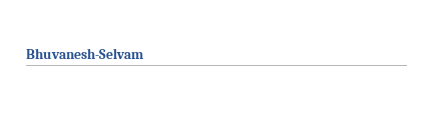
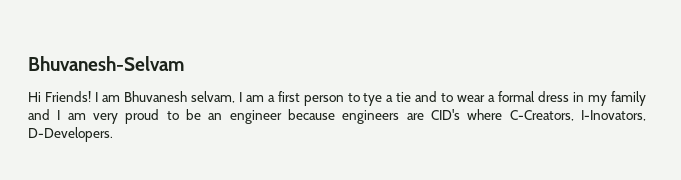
+ Hi Friends! I am Bhuvanesh selvam, I am a first person to tye a tie and to wear a formal dress in my family and I am very proud to be an engineer because engineers are CID's where C-Creators, I-Inovators, D-Developers.

